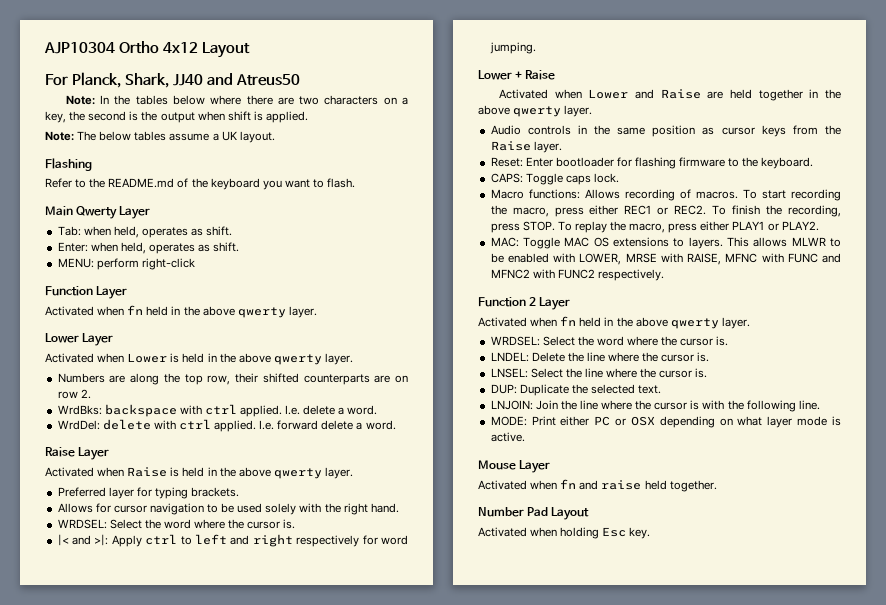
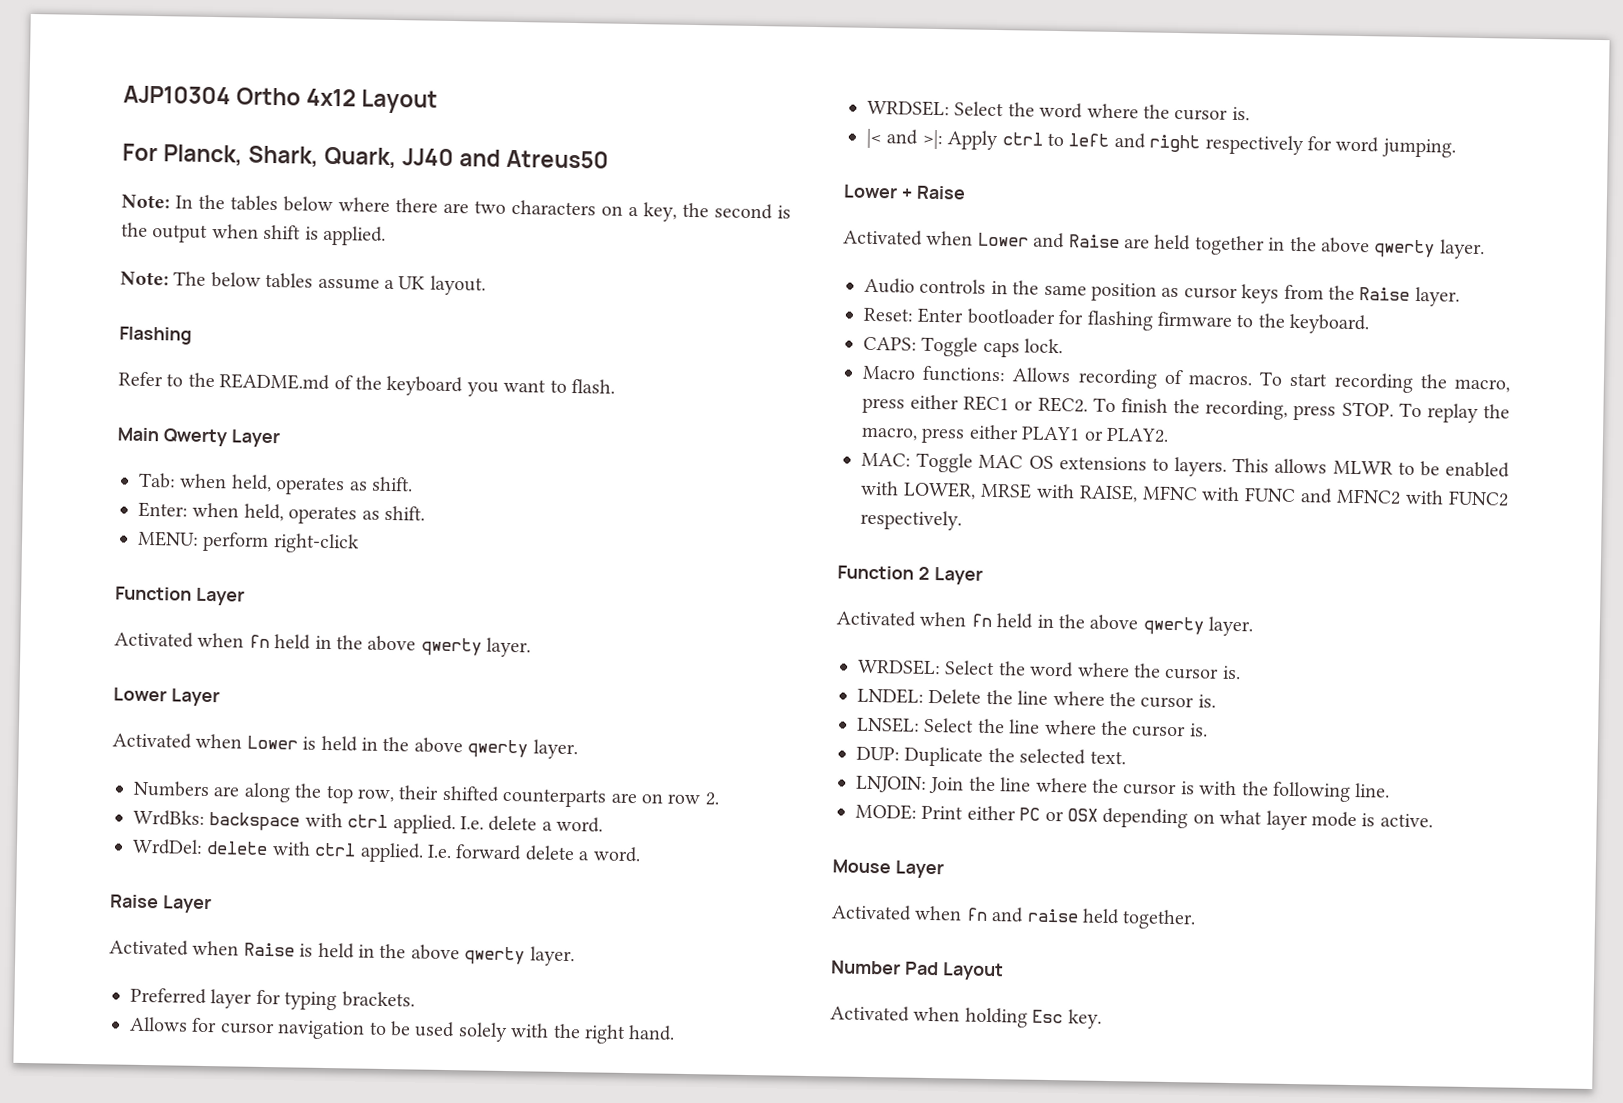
- For Planck, Shark, JJ40 and Atreus50
+ For Planck, Shark, Quark, JJ40 and Atreus50

